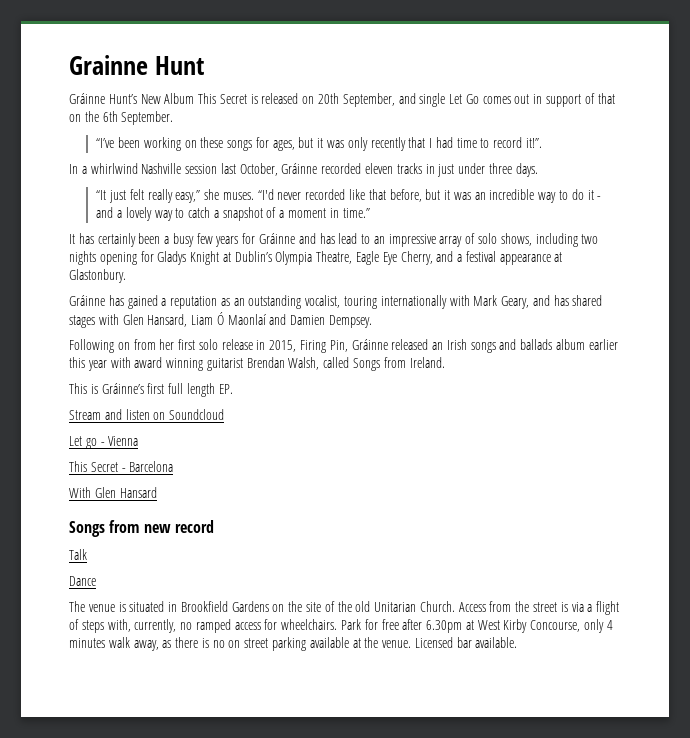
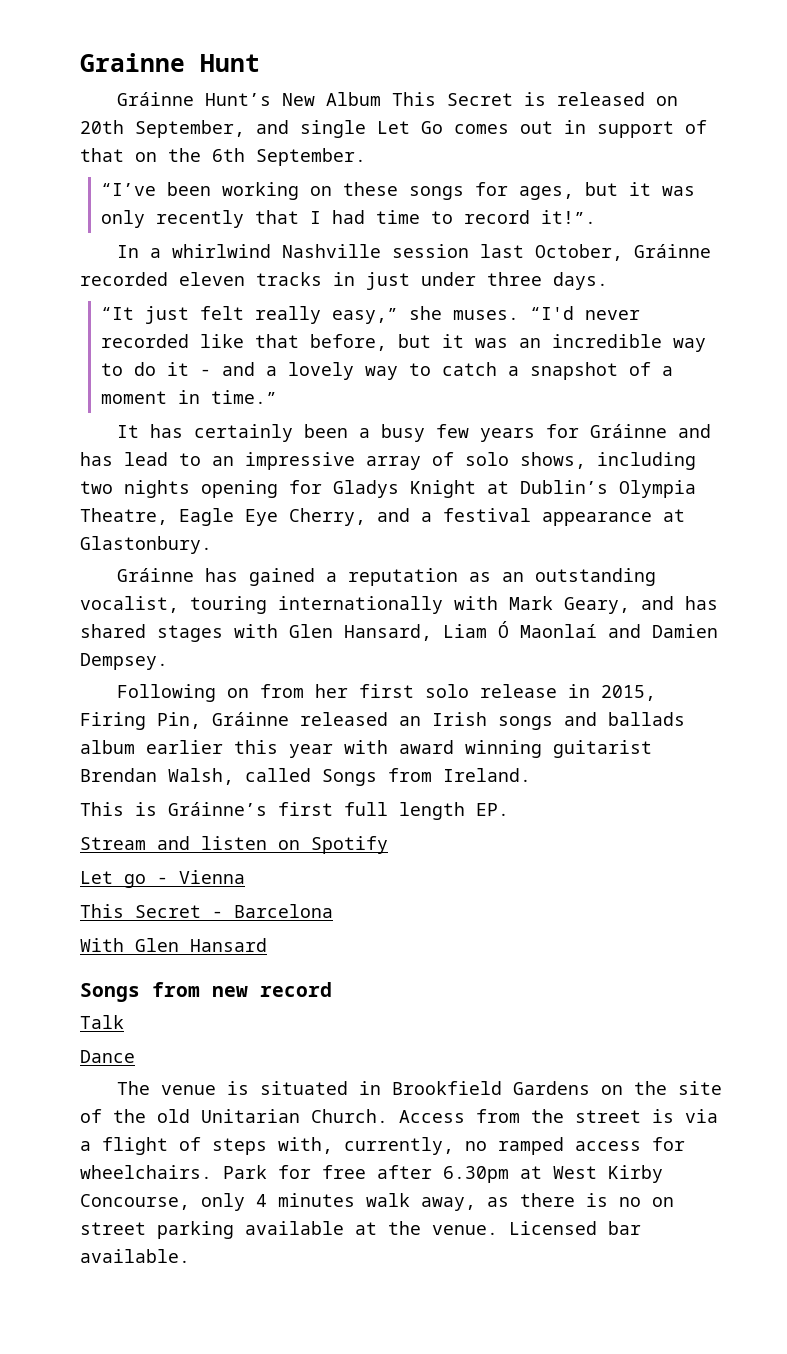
- Stream and listen on Soundcloud
+ Stream and listen on Spotify

